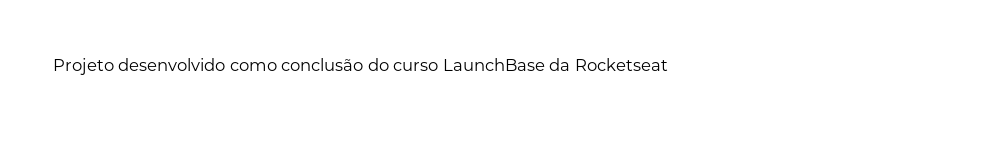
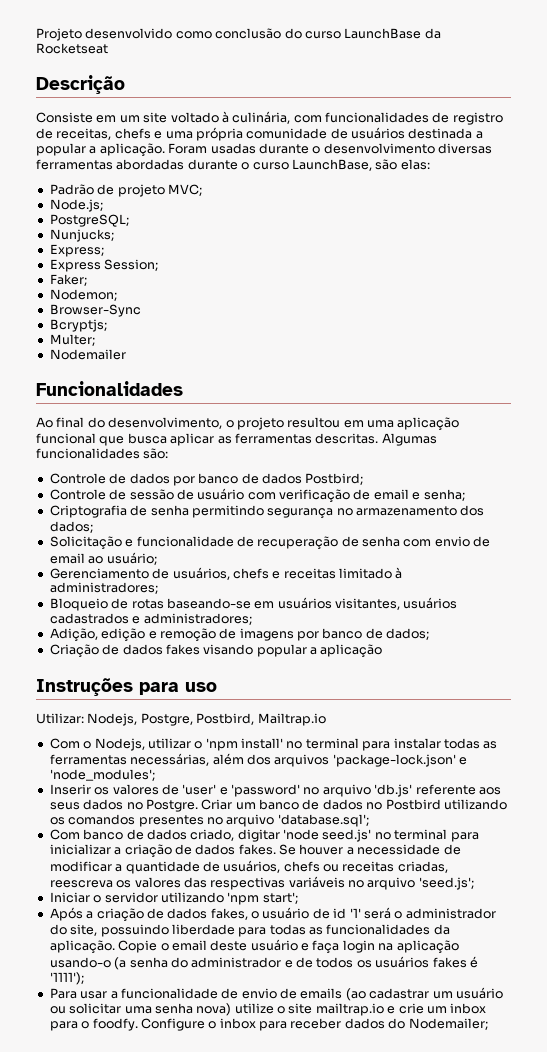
+ Descrição
+ Consiste em um site voltado à culinária, com funcionalidades de registro de receitas, chefs e uma própria comunidade de usuários destinada a popular a aplicação. Foram usadas durante o desenvolvimento diversas ferramentas abordadas durante o curso LaunchBase, são elas:
+ Padrão de projeto MVC;
+ Node.js;
+ PostgreSQL;
+ Nunjucks;
+ Express;
+ Express Session;
+ Faker;
+ Nodemon;
+ Browser-Sync
+ Bcryptjs;
+ Multer;
+ Nodemailer
+ Funcionalidades
+ Ao final do desenvolvimento, o projeto resultou em uma aplicação funcional que busca aplicar as ferramentas descritas. Algumas funcionalidades são:
+ Controle de dados por banco de dados Postbird;
+ Controle de sessão de usuário com verificação de email e senha;
+ Criptografia de senha permitindo segurança no armazenamento dos dados;
+ Solicitação e funcionalidade de recuperação de senha com envio de email ao usuário;
+ Gerenciamento de usuários, chefs e receitas limitado à administradores;
+ Bloqueio de rotas baseando-se em usuários visitantes, usuários cadastrados e administradores;
+ Adição, edição e remoção de imagens por banco de dados;
+ Criação de dados fakes visando popular a aplicação
+ Instruções para uso
+ Utilizar: Nodejs, Postgre, Postbird, Mailtrap.io
+ Com o Nodejs, utilizar o 'npm install' no terminal para instalar todas as ferramentas necessárias, além dos arquivos 'package-lock.json' e 'node_modules';
+ Inserir os valores de 'user' e 'password' no arquivo 'db.js' referente aos seus dados no Postgre. Criar um banco de dados no Postbird utilizando os comandos presentes no arquivo 'database.sql';
+ Com banco de dados criado, digitar 'node seed.js' no terminal para inicializar a criação de dados fakes. Se houver a necessidade de modificar a quantidade de usuários, chefs ou receitas criadas, reescreva os valores das respectivas variáveis no arquivo 'seed.js';
+ Iniciar o servidor utilizando 'npm start';
+ Após a criação de dados fakes, o usuário de id '1' será o administrador do site, possuindo liberdade para todas as funcionalidades da aplicação. Copie o email deste usuário e faça login na aplicação usando-o (a senha do administrador e de todos os usuários fakes é '1111');
+ Para usar a funcionalidade de envio de emails (ao cadastrar um usuário ou solicitar uma senha nova) utilize o site mailtrap.io e crie um inbox para o foodfy. Configure o inbox para receber dados do Nodemailer;

